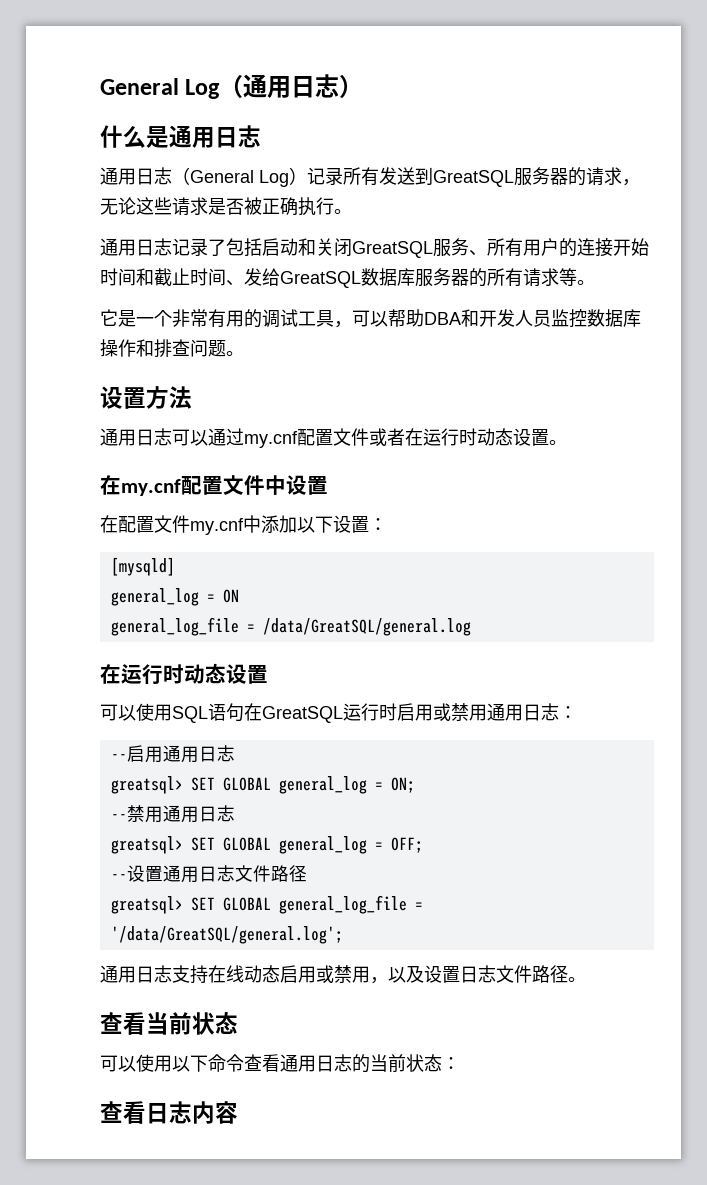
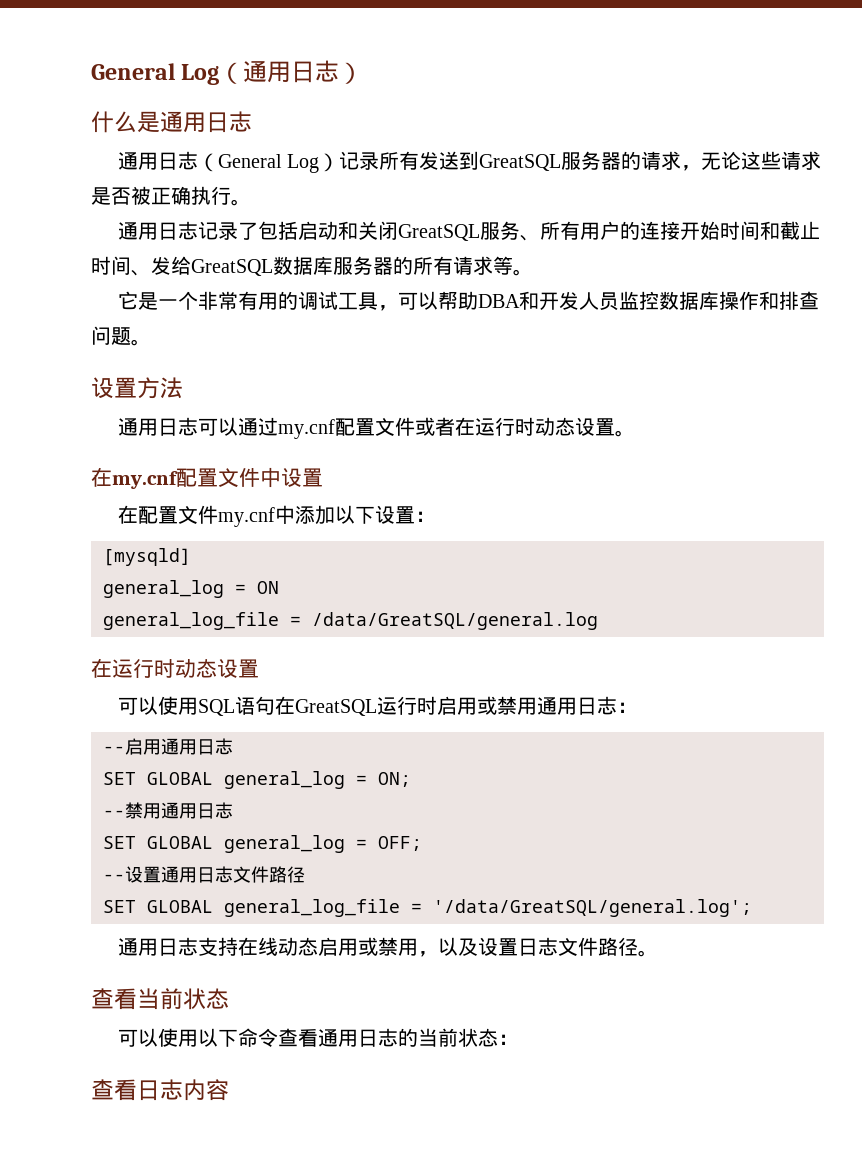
- greatsql> SET GLOBAL general_log = ON;
+ SET GLOBAL general_log = ON;
- greatsql> SET GLOBAL general_log = OFF;
+ SET GLOBAL general_log = OFF;
- greatsql> SET GLOBAL general_log_file = '/data/GreatSQL/general.log';
+ SET GLOBAL general_log_file = '/data/GreatSQL/general.log';

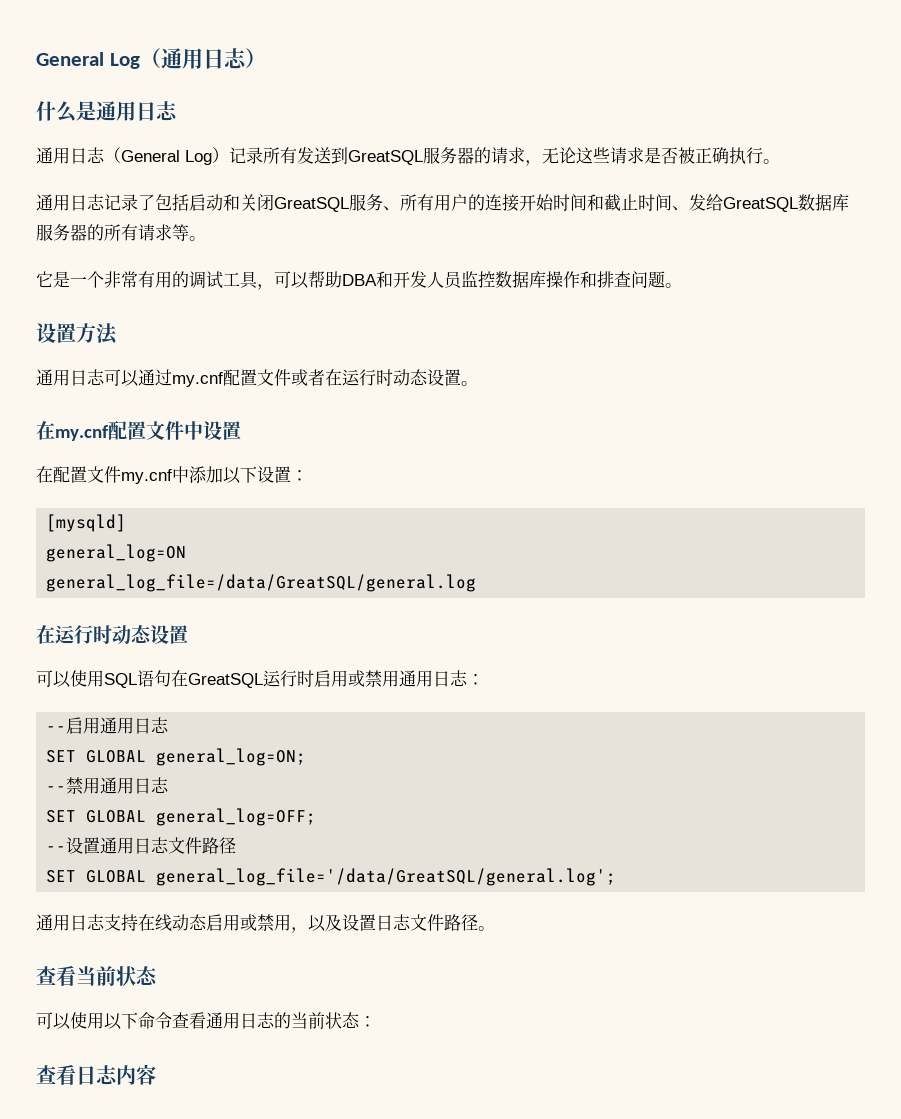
- general_log = ON
- general_log_file = /data/GreatSQL/general.log
+ general_log=ON
+ general_log_file=/data/GreatSQL/general.log
- SET GLOBAL general_log = ON;
+ SET GLOBAL general_log=ON;
- SET GLOBAL general_log = OFF;
+ SET GLOBAL general_log=OFF;
- SET GLOBAL general_log_file = '/data/GreatSQL/general.log';
+ SET GLOBAL general_log_file='/data/GreatSQL/general.log';

